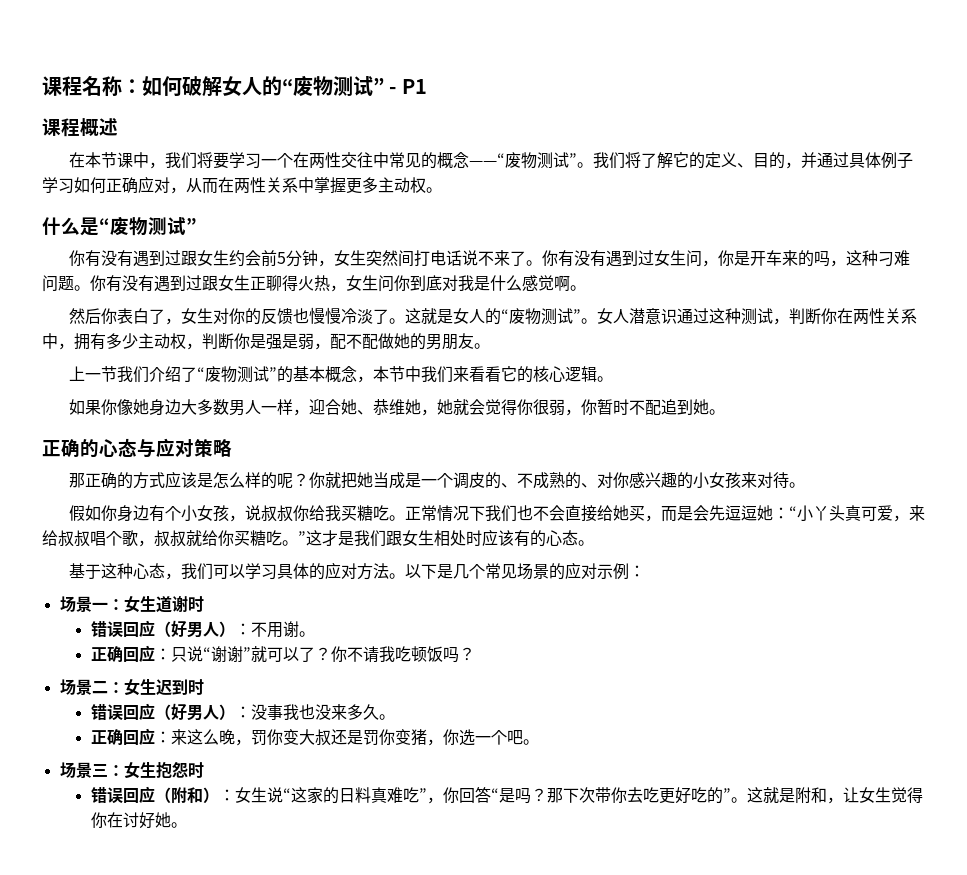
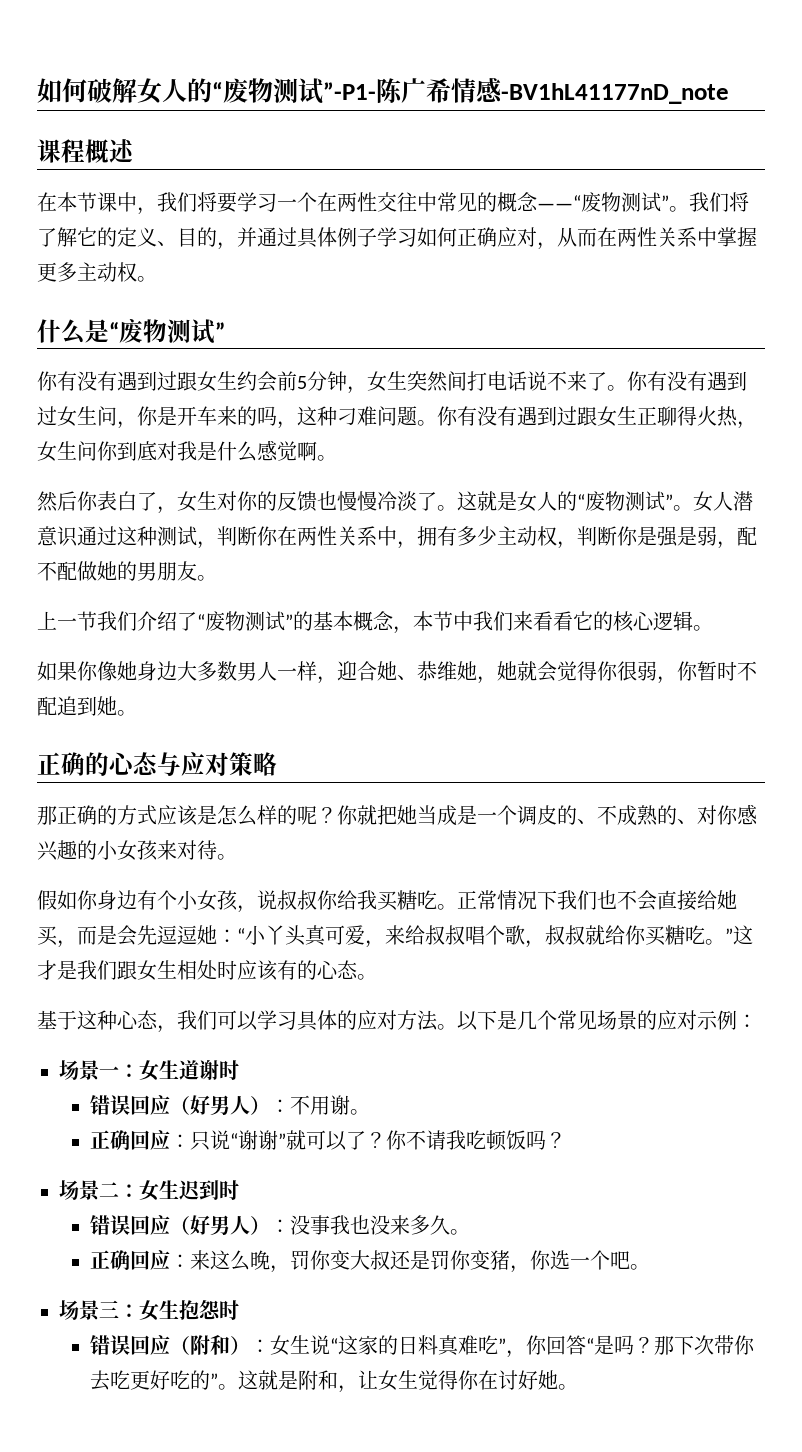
- 课程名称：如何破解女人的“废物测试” - P1
+ 如何破解女人的“废物测试”-P1-陈广希情感-BV1hL41177nD_note

